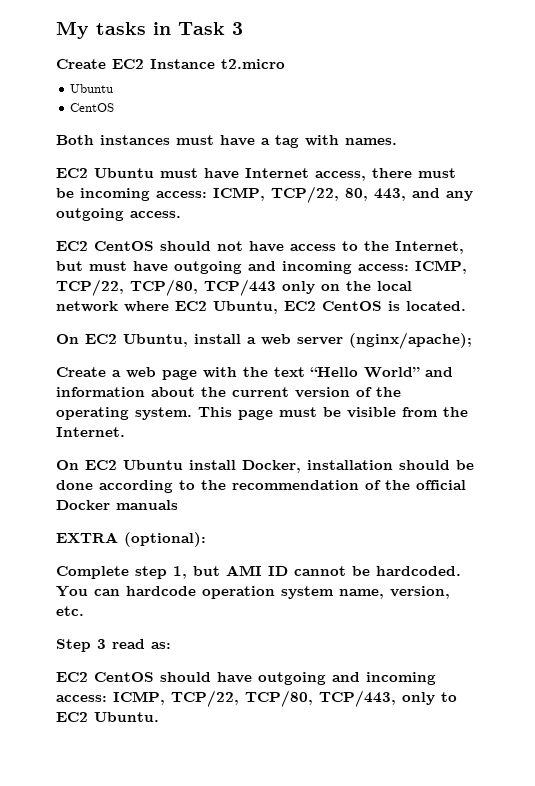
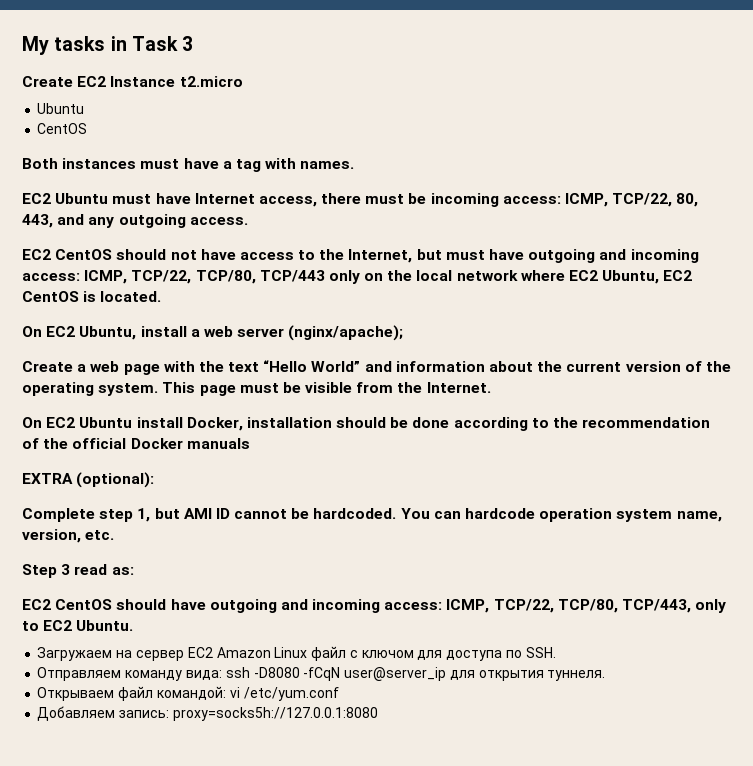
+ Загружаем на сервер EC2 Amazon Linux файл с ключом для доступа по SSH.
+ Отправляем команду вида: ssh -D8080 -fCqN user@server_ip для открытия туннеля.
+ Открываем файл командой: vi /etc/yum.conf
+ Добавляем запись: proxy=socks5h://127.0.0.1:8080

